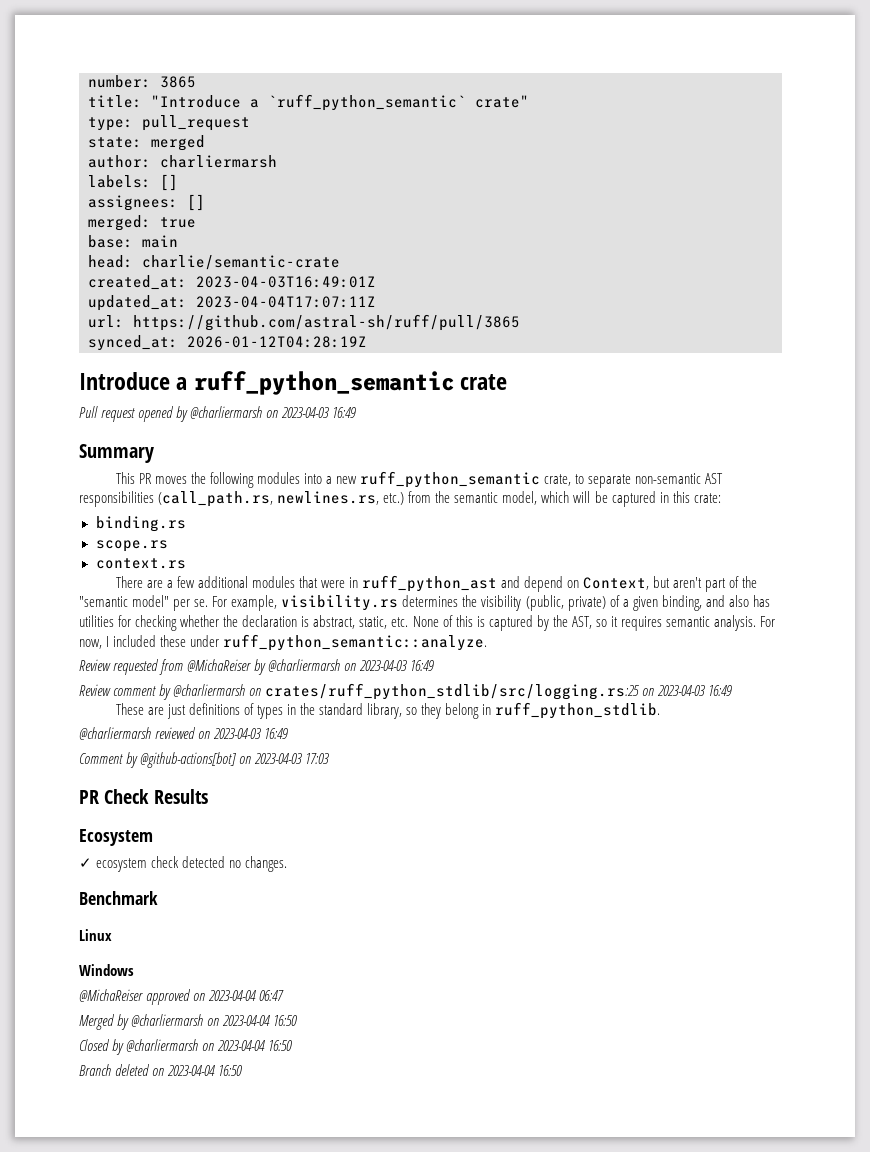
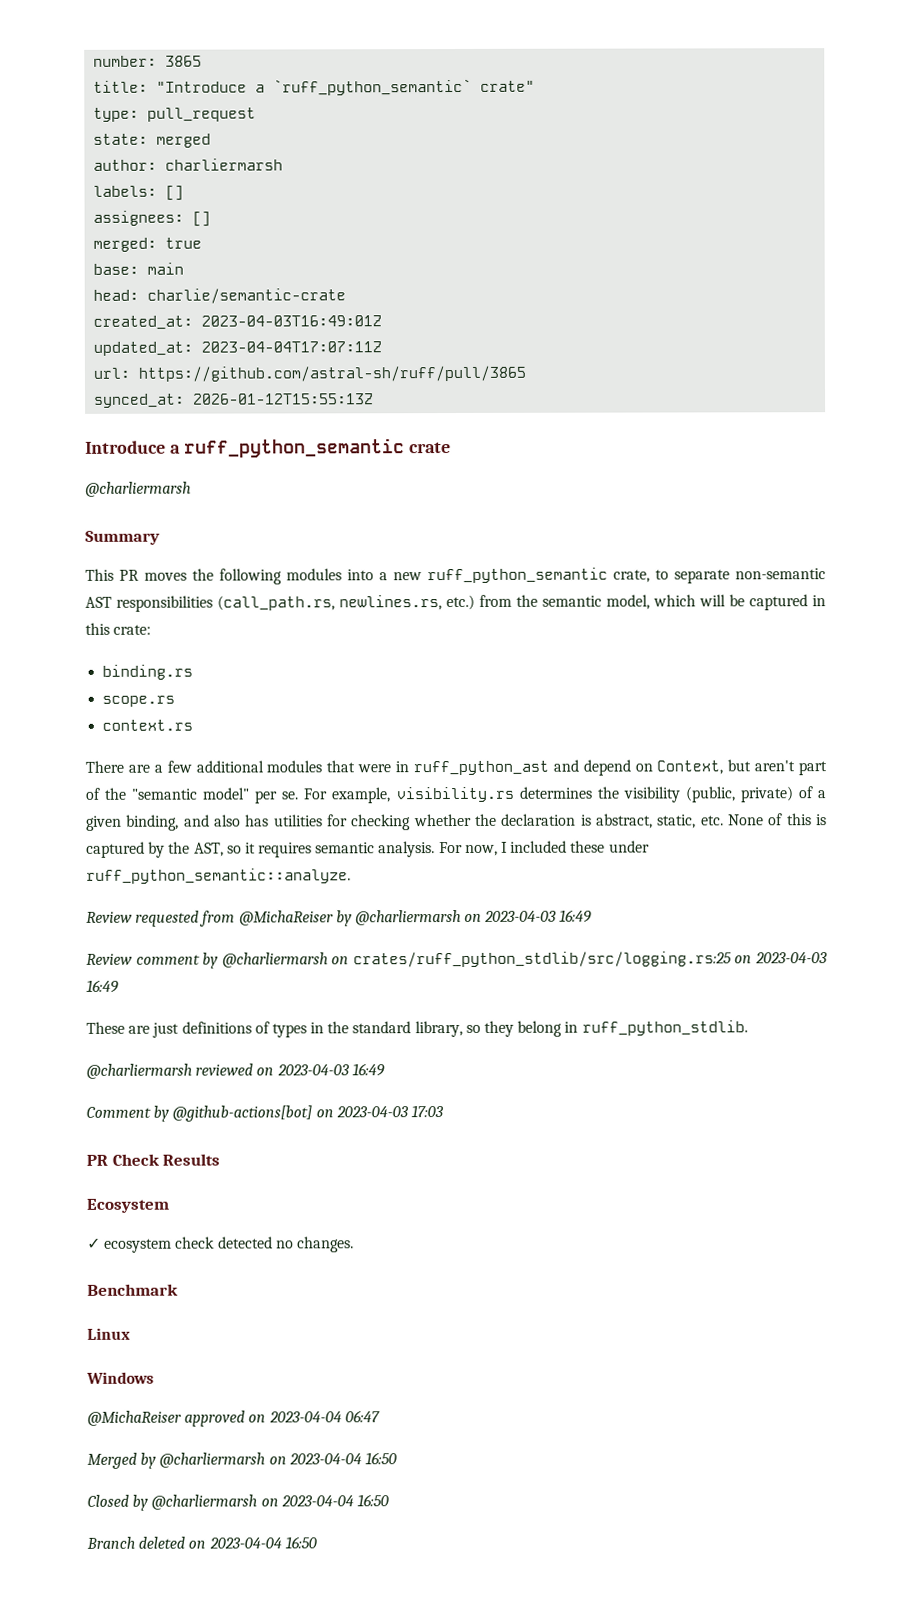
- synced_at: 2026-01-12T04:28:19Z
+ synced_at: 2026-01-12T15:55:13Z
  Introduce a ruff_python_semantic crate
- Pull request opened by @charliermarsh on 2023-04-03 16:49
+ @charliermarsh

